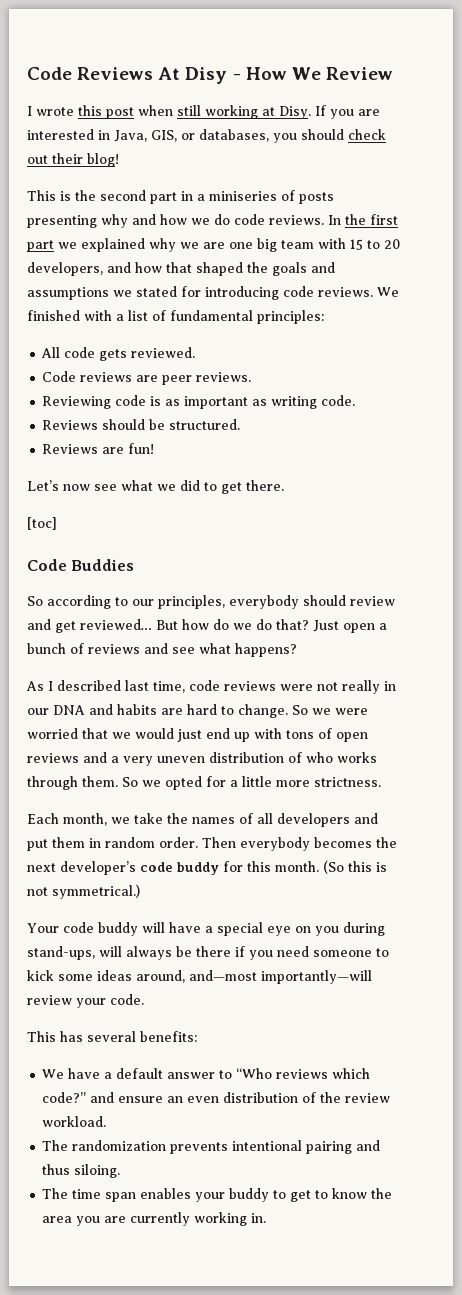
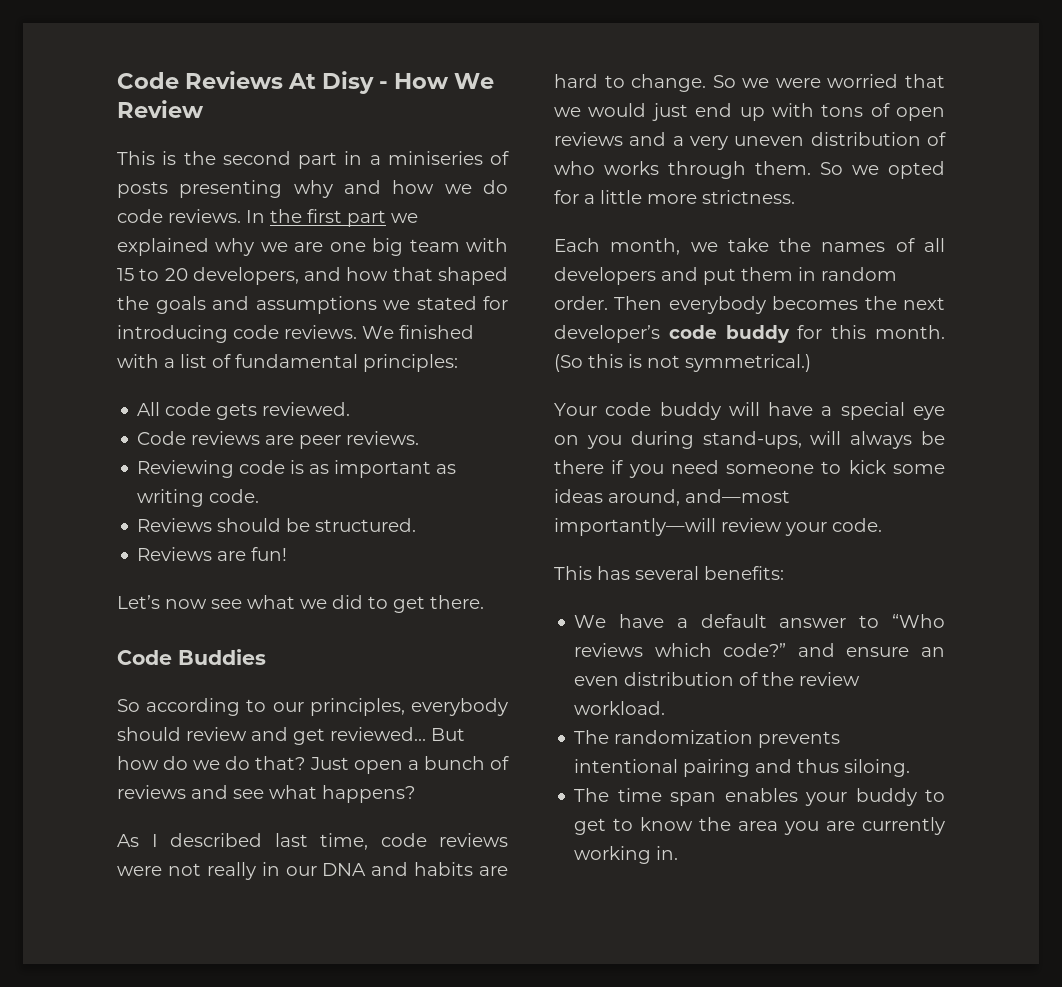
- I wrote this post when still working at Disy. If you are interested in Java, GIS, or databases, you should check out their blog!
- [toc]

